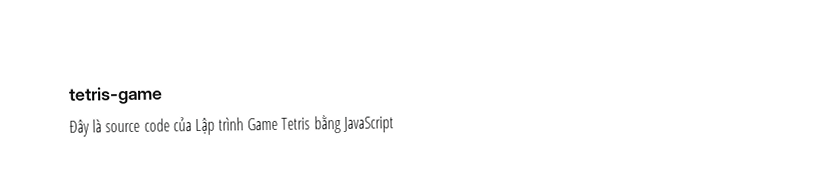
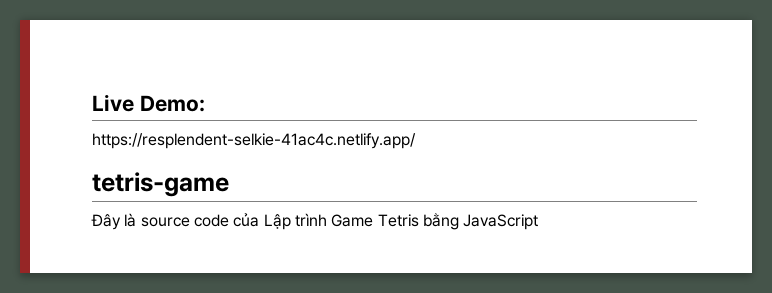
+ Live Demo:
+ https://resplendent-selkie-41ac4c.netlify.app/

